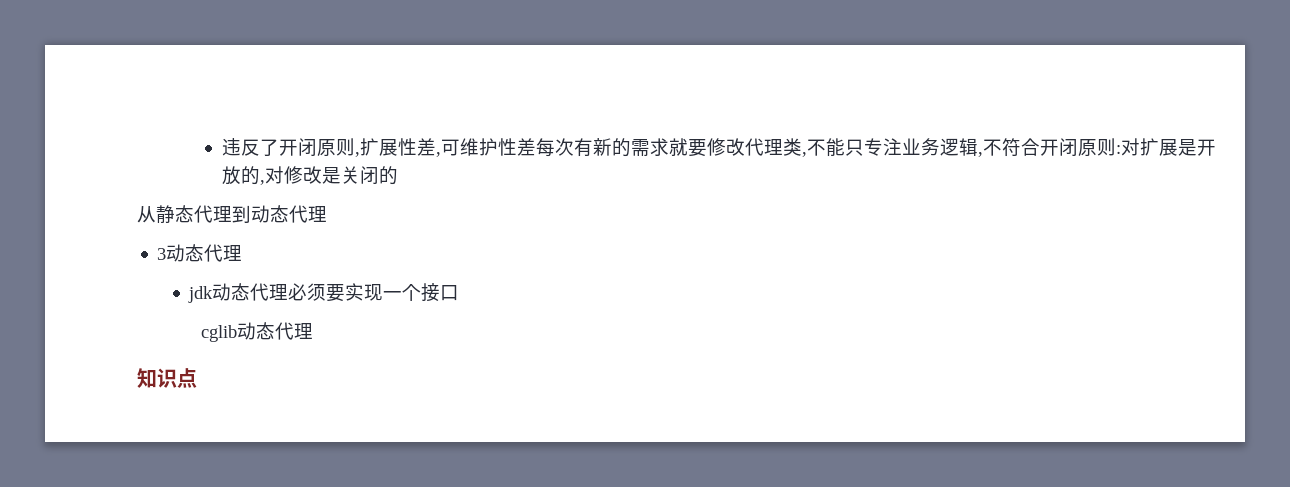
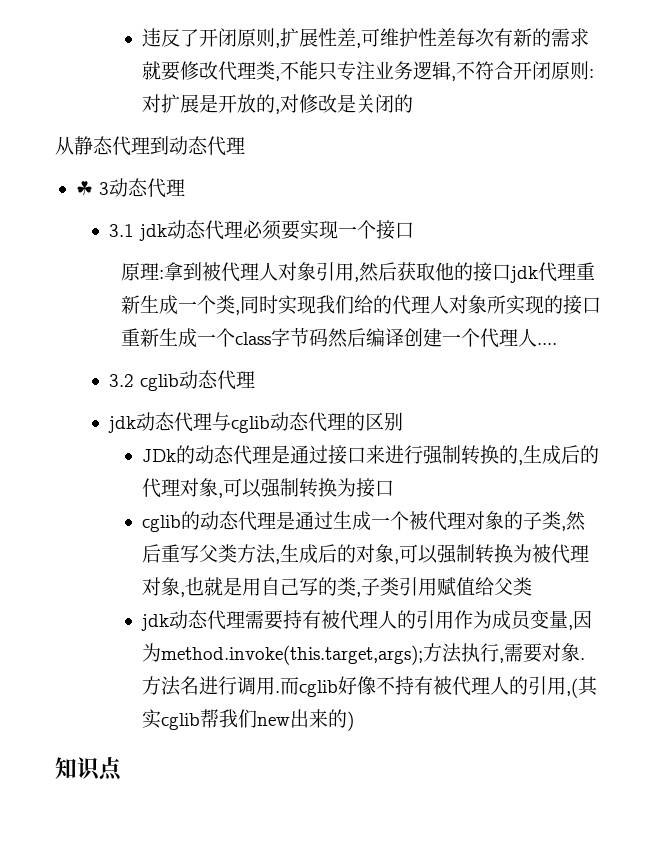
- 3动态代理
+ ☘ 3动态代理
- jdk动态代理必须要实现一个接口
+ 3.1 jdk动态代理必须要实现一个接口
- cglib动态代理
+ 原理:拿到被代理人对象引用,然后获取他的接口jdk代理重新生成一个类,同时实现我们给的代理人对象所实现的接口重新生成一个class字节码然后编译创建一个代理人....
+ 3.2 cglib动态代理
+ jdk动态代理与cglib动态代理的区别
+ JDk的动态代理是通过接口来进行强制转换的,生成后的代理对象,可以强制转换为接口
+ cglib的动态代理是通过生成一个被代理对象的子类,然后重写父类方法,生成后的对象,可以强制转换为被代理对象,也就是用自己写的类,子类引用赋值给父类
+ jdk动态代理需要持有被代理人的引用作为成员变量,因为method.invoke(this.target,args);方法执行,需要对象.方法名进行调用.而cglib好像不持有被代理人的引用,(其实cglib帮我们new出来的)

